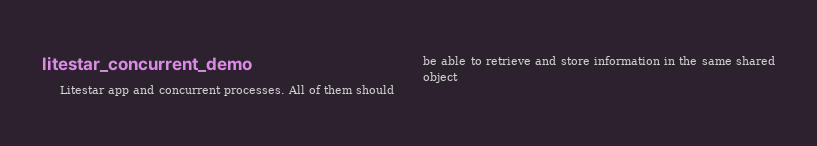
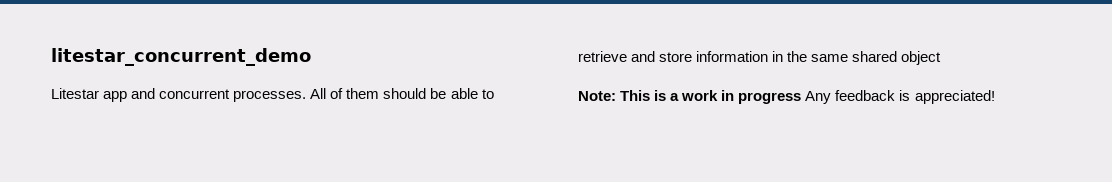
+ Note: This is a work in progress Any feedback is appreciated!

